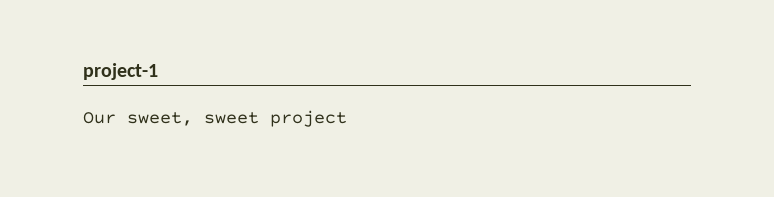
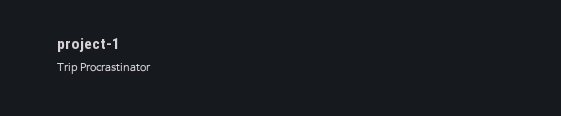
- Our sweet, sweet project
+ Trip Procrastinator

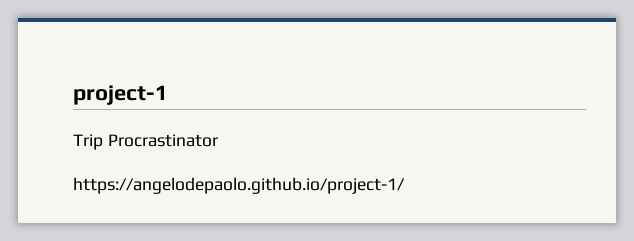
+ https://angelodepaolo.github.io/project-1/

